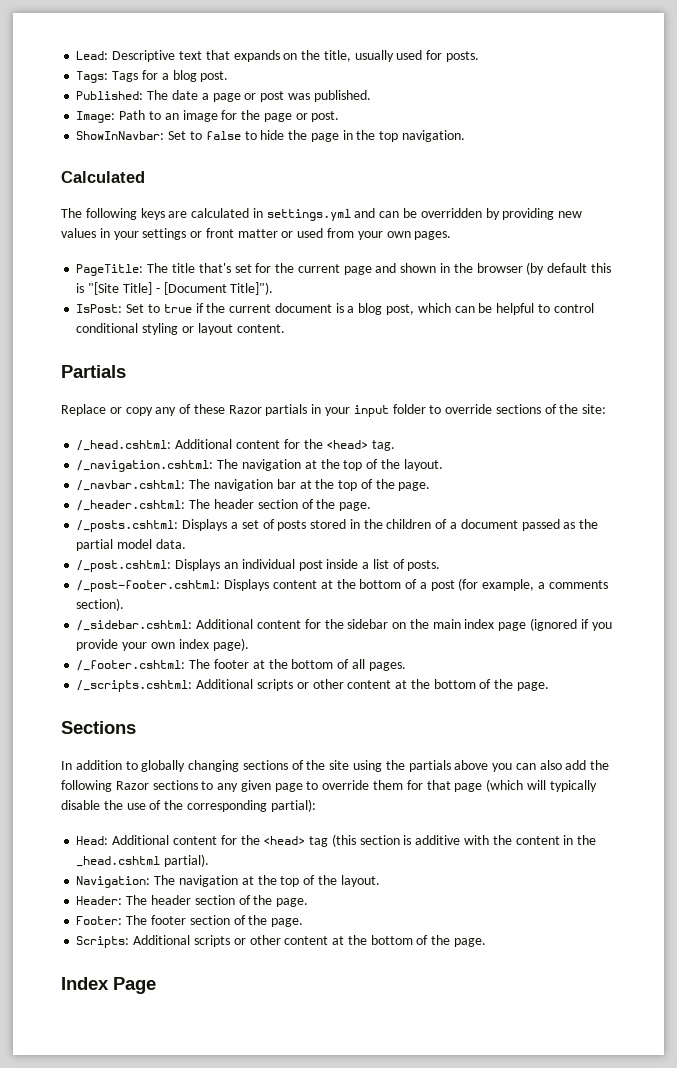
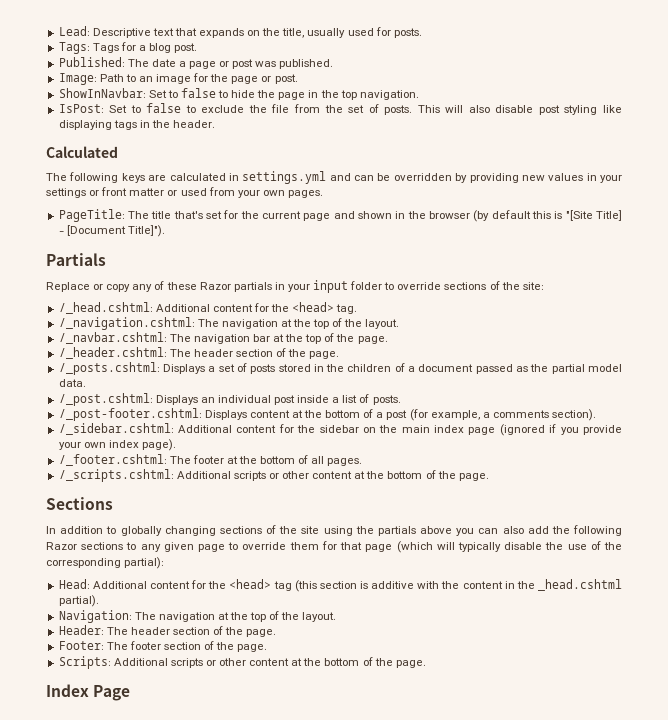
+ IsPost: Set to false to exclude the file from the set of posts. This will also disable post styling like displaying tags in the header.
- IsPost: Set to true if the current document is a blog post, which can be helpful to control conditional styling or layout content.

